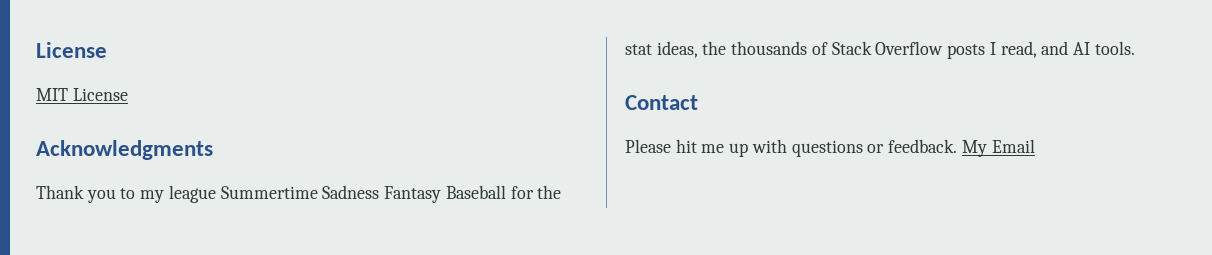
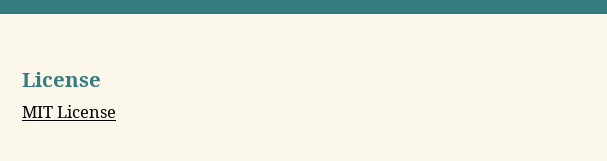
- Acknowledgments
- Thank you to my league Summertime Sadness Fantasy Baseball for the stat ideas, the thousands of Stack Overflow posts I read, and AI tools.
- Contact
- Please hit me up with questions or feedback. My Email

